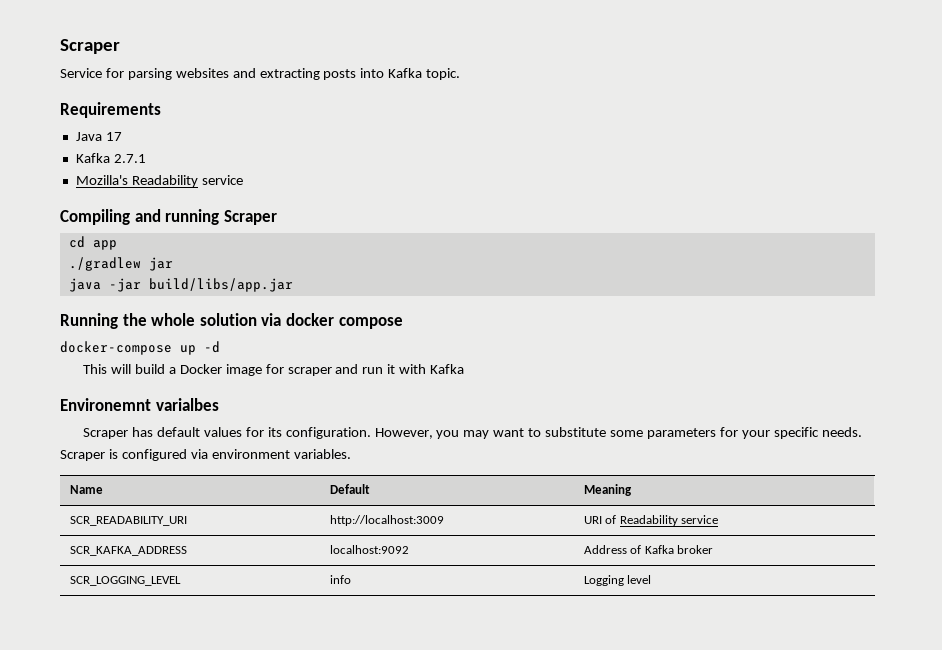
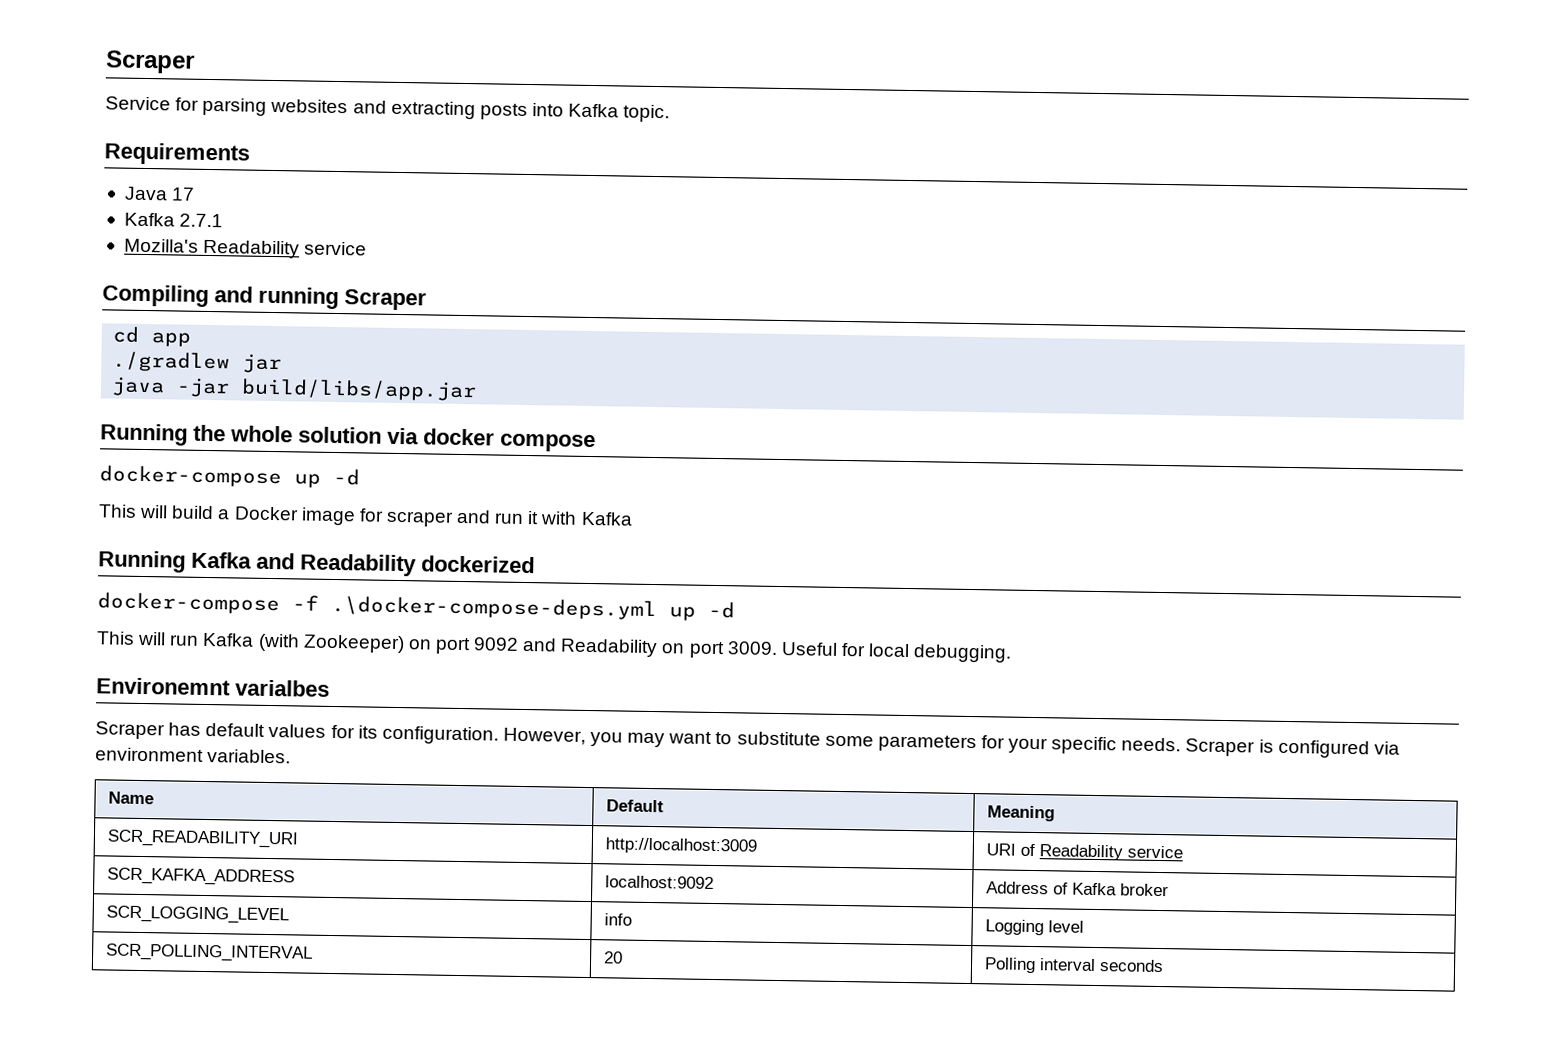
+ Running Kafka and Readability dockerized
+ docker-compose -f .\docker-compose-deps.yml up -d
+ This will run Kafka (with Zookeeper) on port 9092 and Readability on port 3009. Useful for local debugging.
+ SCR_POLLING_INTERVAL | 20 | Polling interval seconds

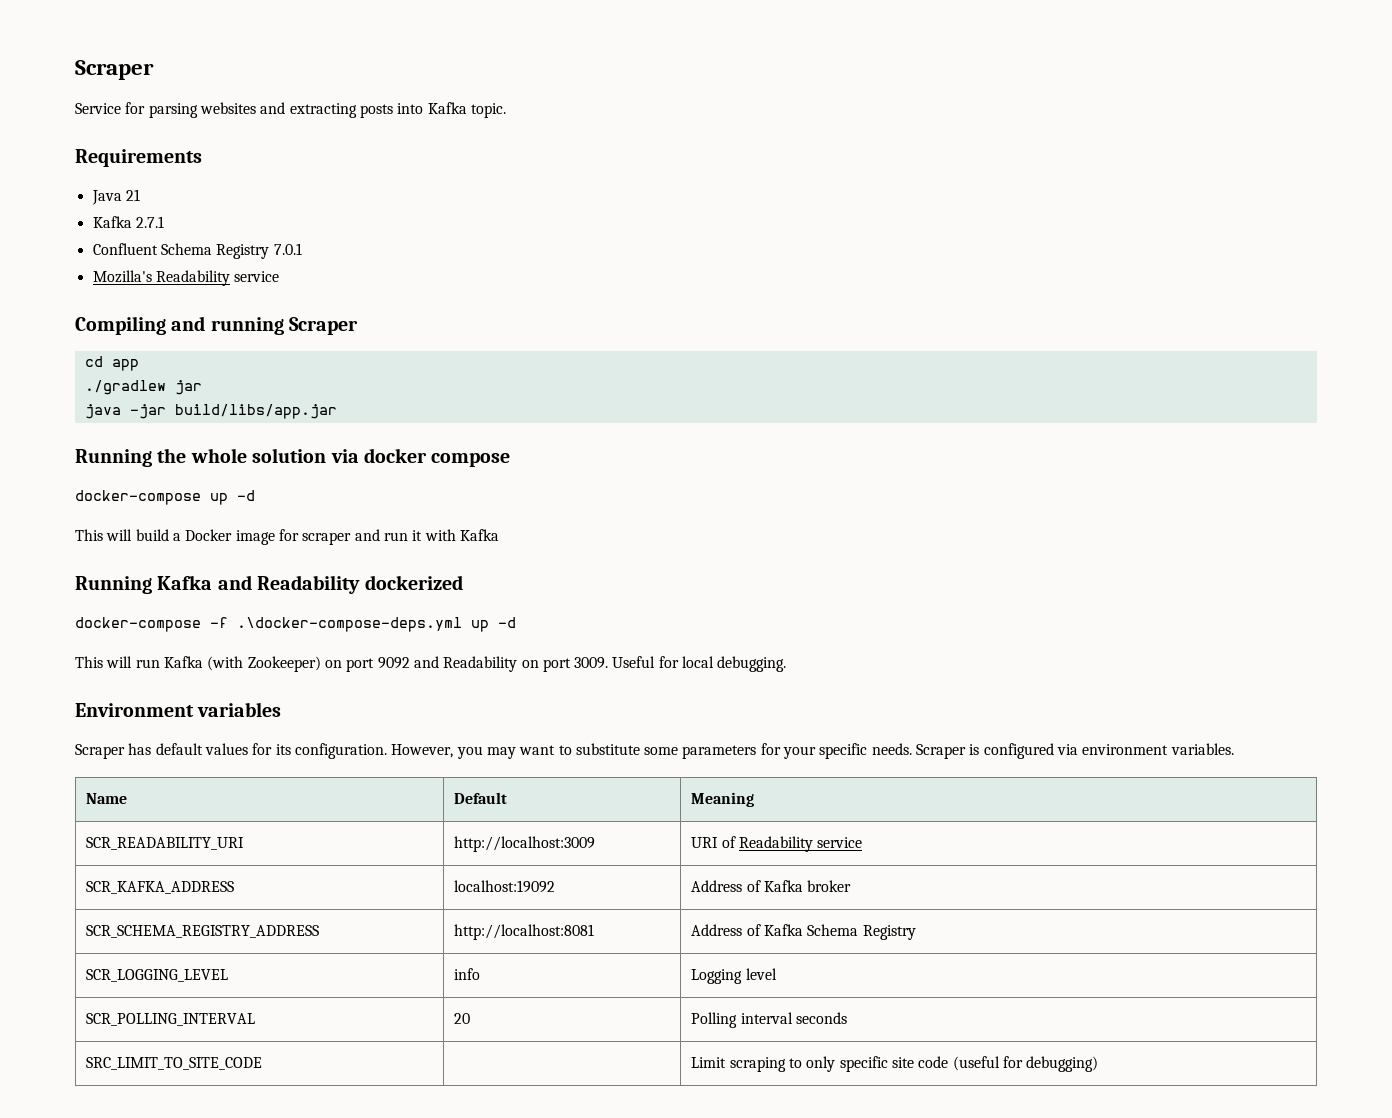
- Java 17
+ Java 21
+ Confluent Schema Registry 7.0.1
- Environemnt varialbes
+ Environment variables
- SCR_KAFKA_ADDRESS | localhost:9092 | Address of Kafka broker
+ SCR_KAFKA_ADDRESS | localhost:19092 | Address of Kafka broker
+ SCR_SCHEMA_REGISTRY_ADDRESS | http://localhost:8081 | Address of Kafka Schema Registry
+ SRC_LIMIT_TO_SITE_CODE | | Limit scraping to only specific site code (useful for debugging)

